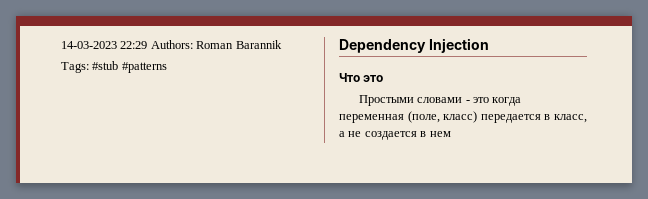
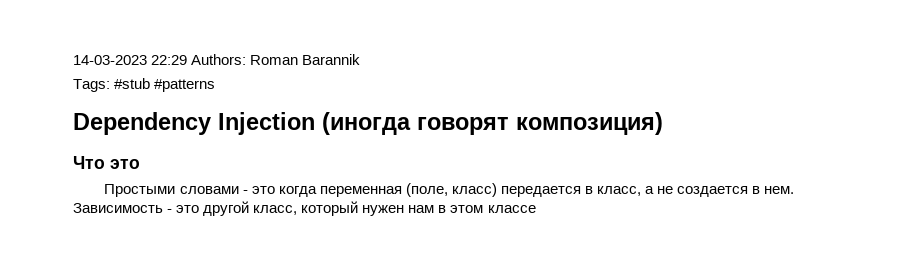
- Dependency Injection
+ Dependency Injection (иногда говорят композиция)
- Простыми словами - это когда переменная (поле, класс) передается в класс, а не создается в нем
+ Простыми словами - это когда переменная (поле, класс) передается в класс, а не создается в нем. Зависимость - это другой класс, который нужен нам в этом классе

